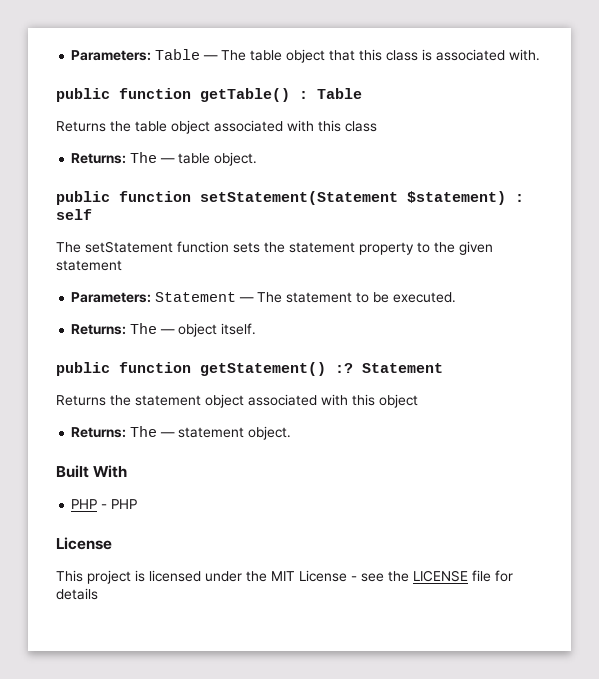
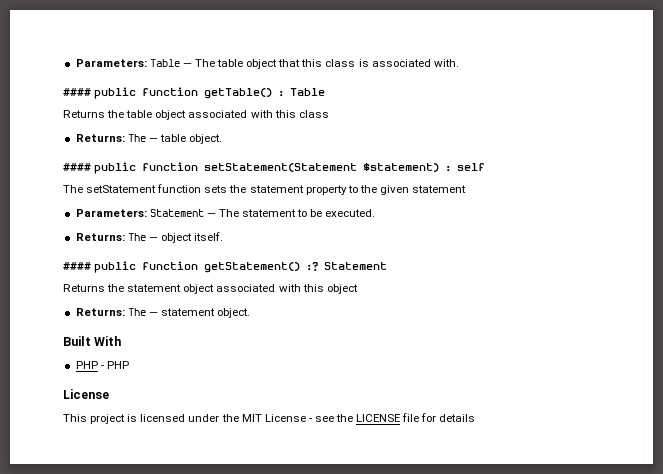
- public function getTable() : Table
+ #### public function getTable() : Table
- public function setStatement(Statement $statement) : self
+ #### public function setStatement(Statement $statement) : self
- public function getStatement() :?
+ #### public function getStatement() :?

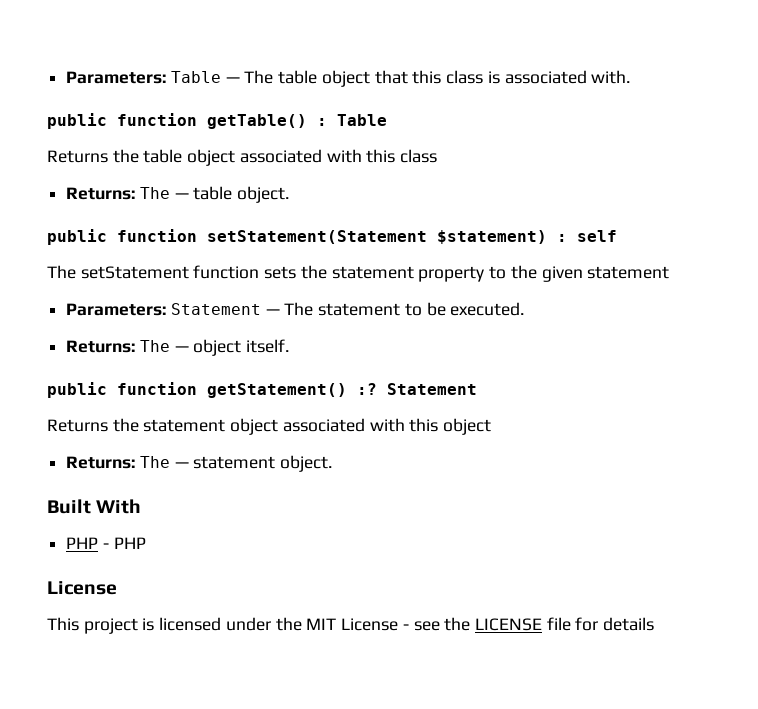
- #### public function getTable() : Table
+ public function getTable() : Table
- #### public function setStatement(Statement $statement) : self
+ public function setStatement(Statement $statement) : self
- #### public function getStatement() :?
+ public function getStatement() :?

